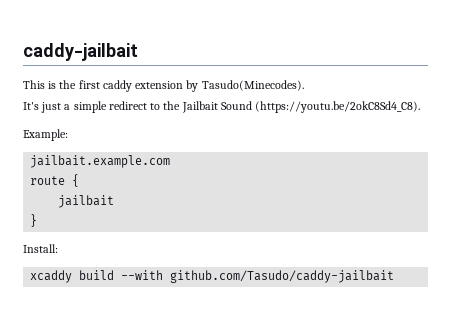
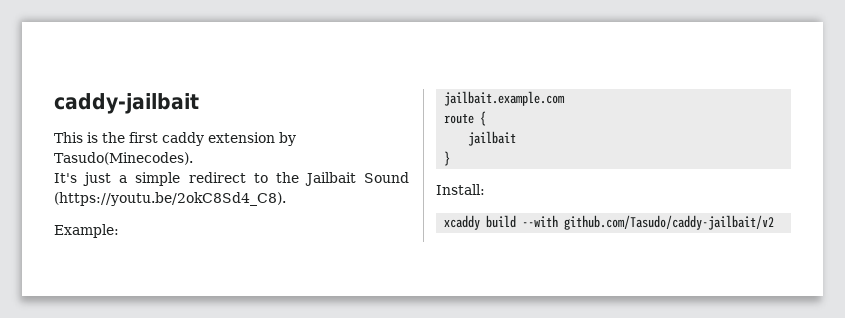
- xcaddy build --with github.com/Tasudo/caddy-jailbait
+ xcaddy build --with github.com/Tasudo/caddy-jailbait/v2

